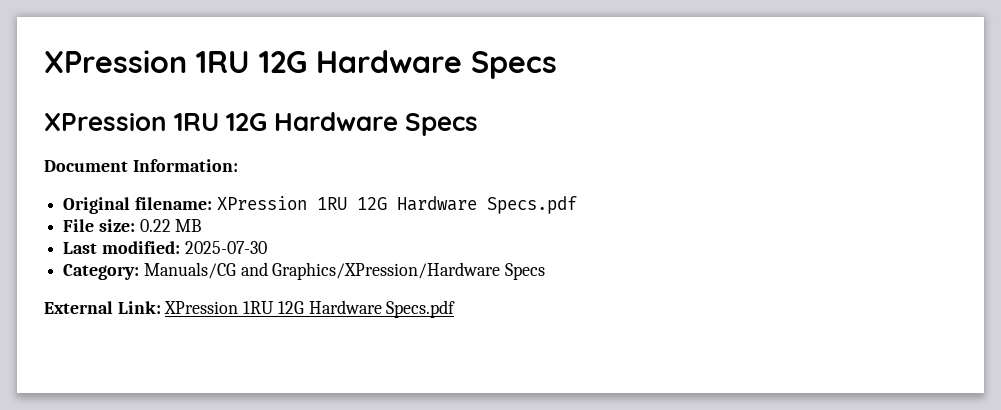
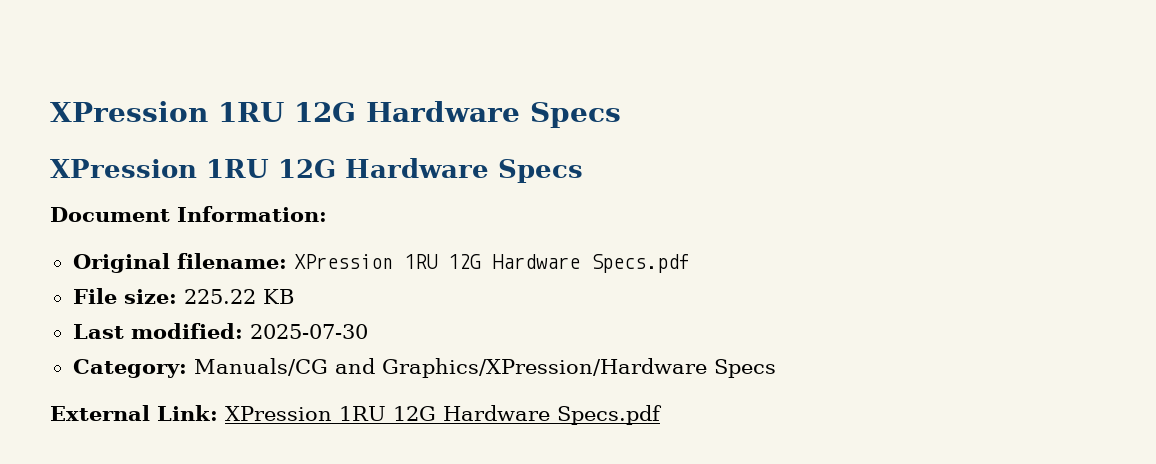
- File size: 0.22 MB
+ File size: 225.22 KB

